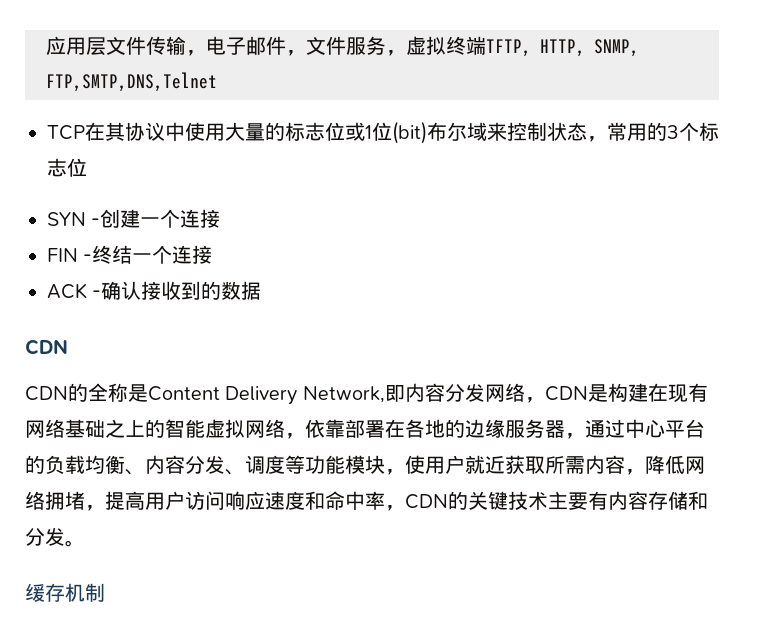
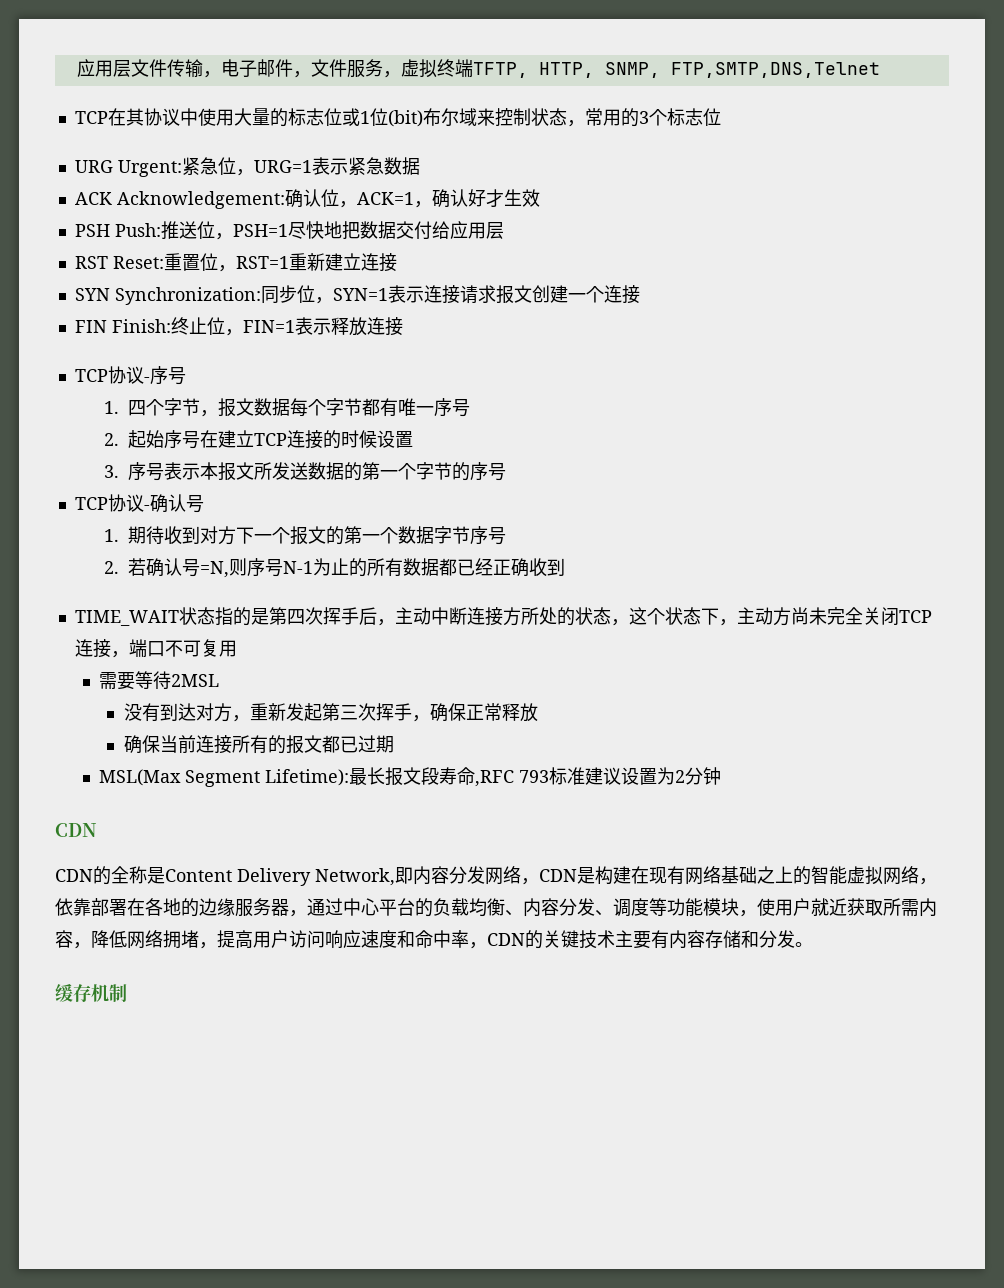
- SYN -创建一个连接
- FIN -终结一个连接
- ACK -确认接收到的数据
+ URG Urgent:紧急位，URG=1表示紧急数据
+ ACK Acknowledgement:确认位，ACK=1，确认好才生效
+ PSH Push:推送位，PSH=1尽快地把数据交付给应用层
+ RST Reset:重置位，RST=1重新建立连接
+ SYN Synchronization:同步位，SYN=1表示连接请求报文创建一个连接
+ FIN Finish:终止位，FIN=1表示释放连接
+ TCP协议-序号
+ 1.四个字节，报文数据每个字节都有唯一序号
+ 2.起始序号在建立TCP连接的时候设置
+ 3.序号表示本报文所发送数据的第一个字节的序号
+ TCP协议-确认号
+ 1.期待收到对方下一个报文的第一个数据字节序号
+ 2.若确认号=N,则序号N-1为止的所有数据都已经正确收到
+ TIME_WAIT状态指的是第四次挥手后，主动中断连接方所处的状态，这个状态下，主动方尚未完全关闭TCP连接，端口不可复用
+ 需要等待2MSL
+ 没有到达对方，重新发起第三次挥手，确保正常释放
+ 确保当前连接所有的报文都已过期
+ MSL(Max Segment Lifetime):最长报文段寿命,RFC 793标准建议设置为2分钟

